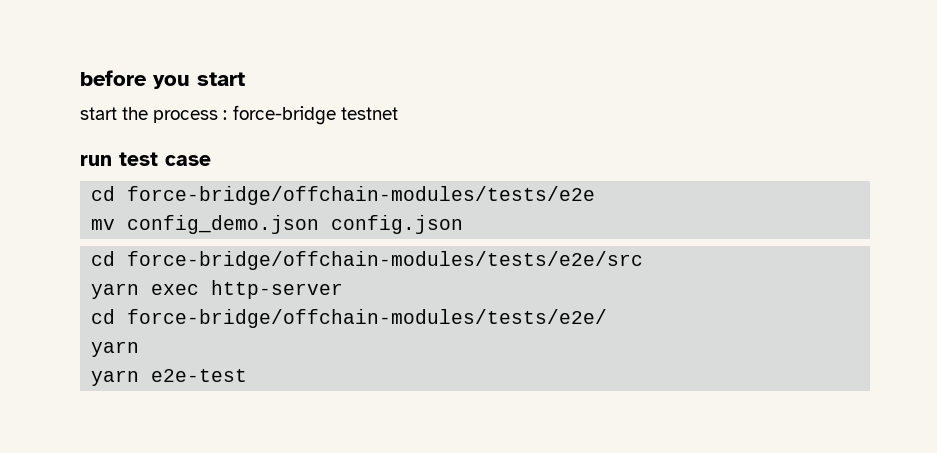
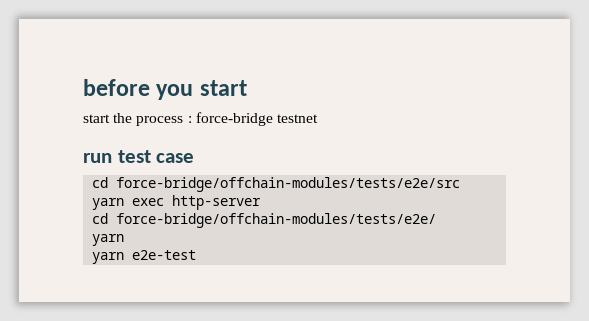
- cd force-bridge/offchain-modules/tests/e2e
- mv config_demo.json config.json

